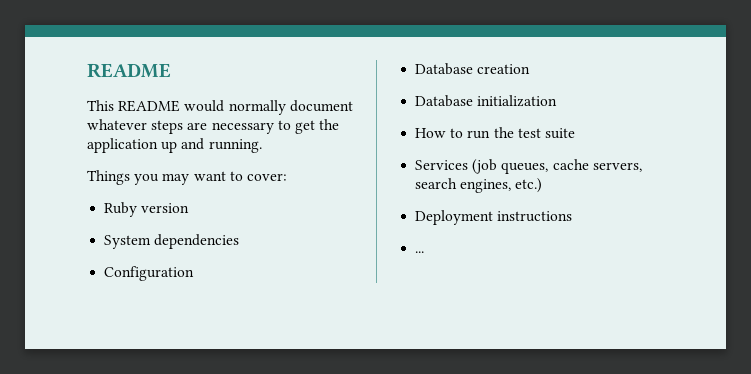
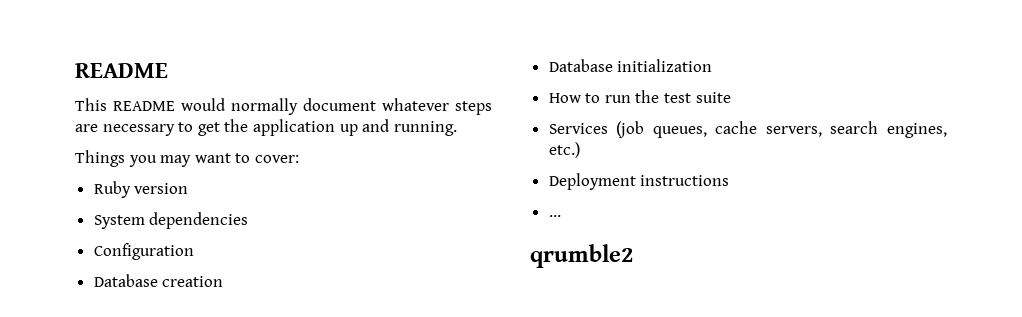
+ qrumble2

